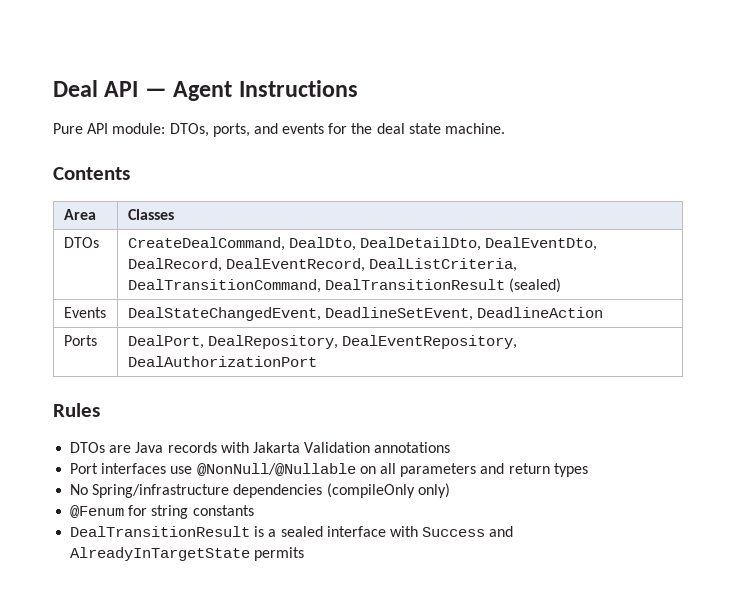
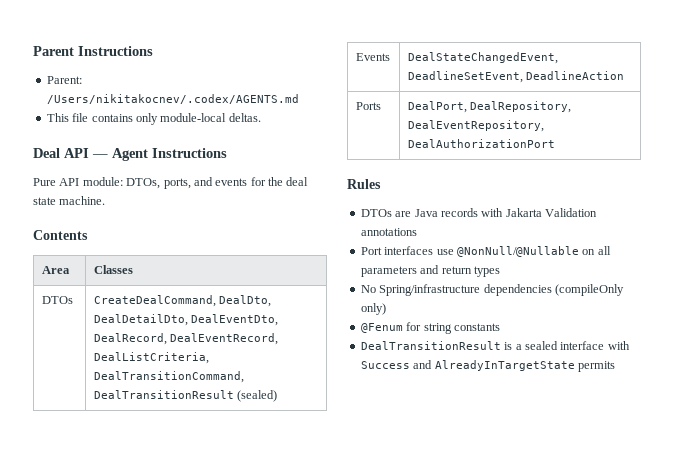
+ Parent Instructions
+ Parent: /Users/nikitakocnev/.codex/AGENTS.md
+ This file contains only module-local deltas.

